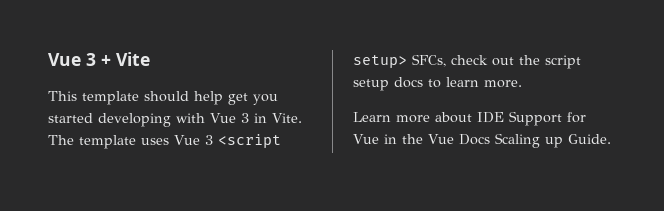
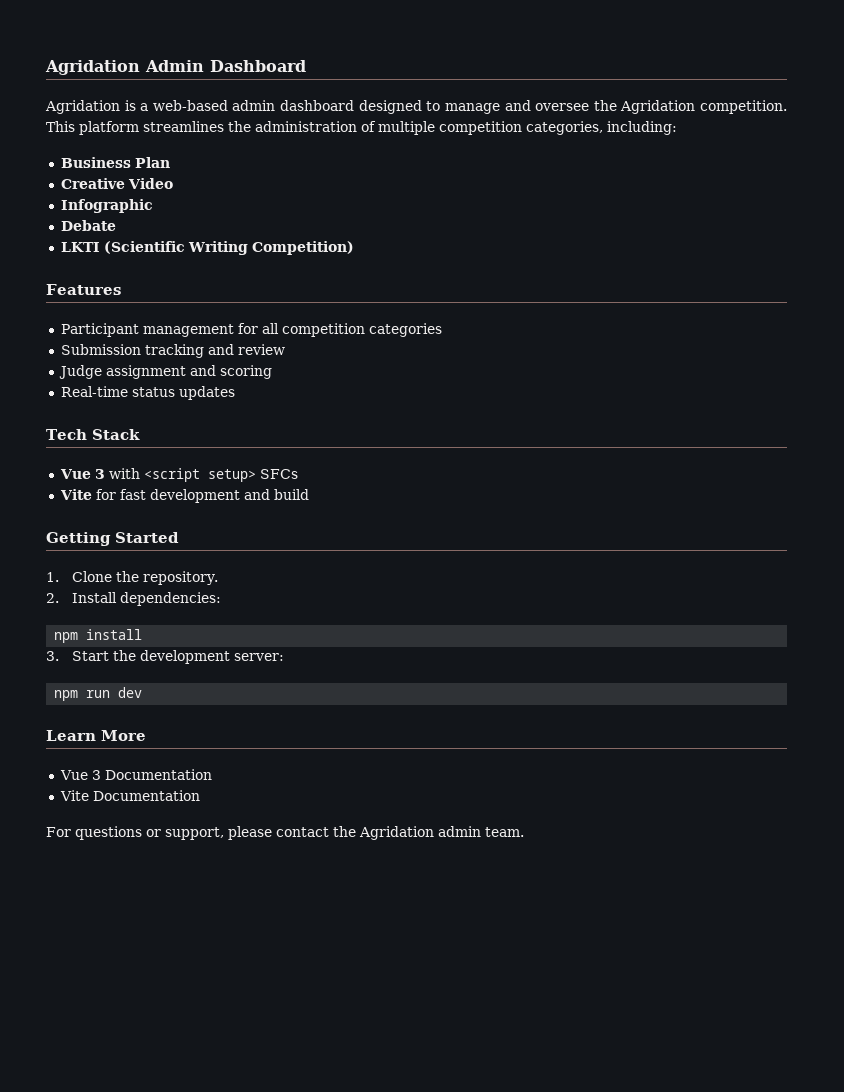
- Vue 3 + Vite
- This template should help get you started developing with Vue 3 in Vite. The template uses Vue 3 <script setup> SFCs, check out the script setup docs to learn more.
- Learn more about IDE Support for Vue in the Vue Docs Scaling up Guide.
+ Agridation Admin Dashboard
+ Agridation is a web-based admin dashboard designed to manage and oversee the Agridation competition. This platform streamlines the administration of multiple competition categories, including:
+ Business Plan
+ Creative Video
+ Infographic
+ Debate
+ LKTI (Scientific Writing Competition)
+ Features
+ Participant management for all competition categories
+ Submission tracking and review
+ Judge assignment and scoring
+ Real-time status updates
+ Tech Stack
+ Vue 3 with <script setup> SFCs
+ Vite for fast development and build
+ Getting Started
+ 1. Clone the repository.
+ 2. Install dependencies:
+ npm install
+ 3. Start the development server:
+ npm run dev
+ Learn More
+ Vue 3 Documentation
+ Vite Documentation
+ For questions or support, please contact the Agridation admin team.

